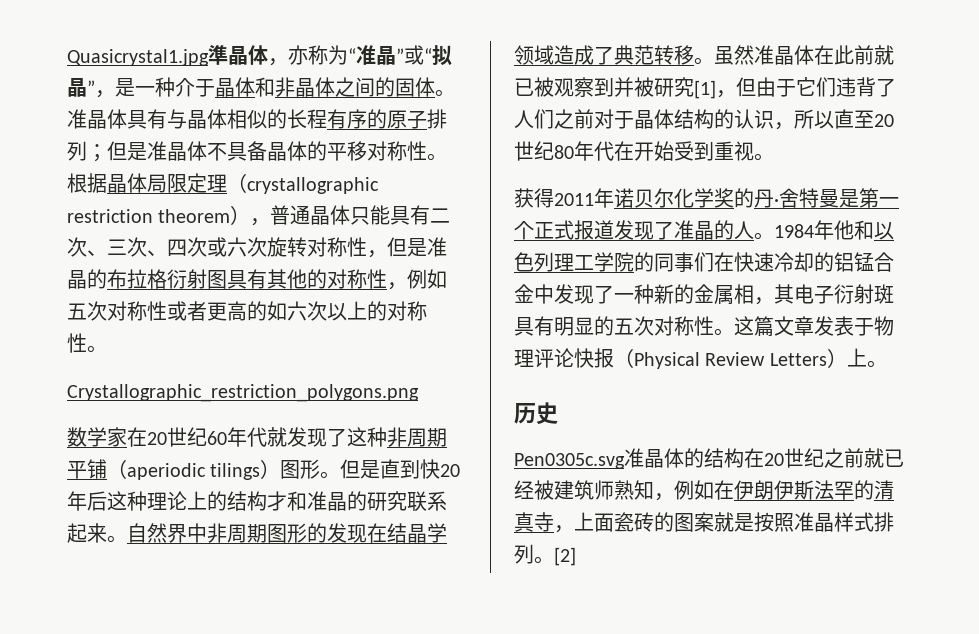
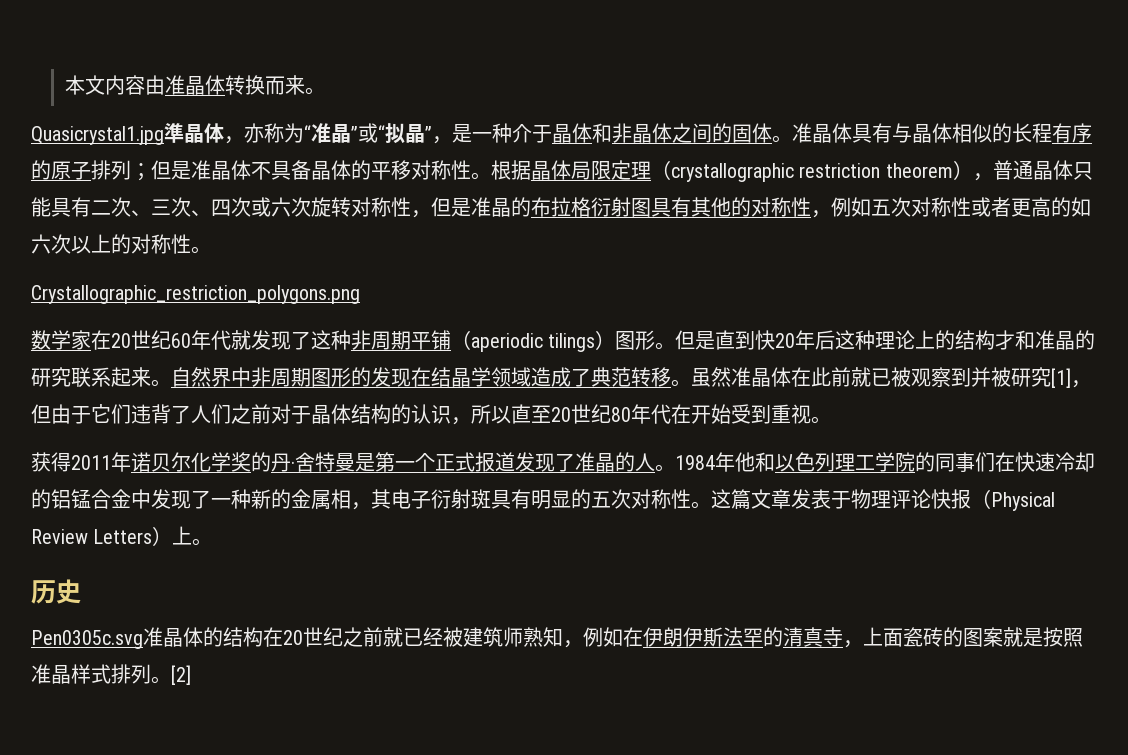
+ 本文内容由准晶体转换而来。

